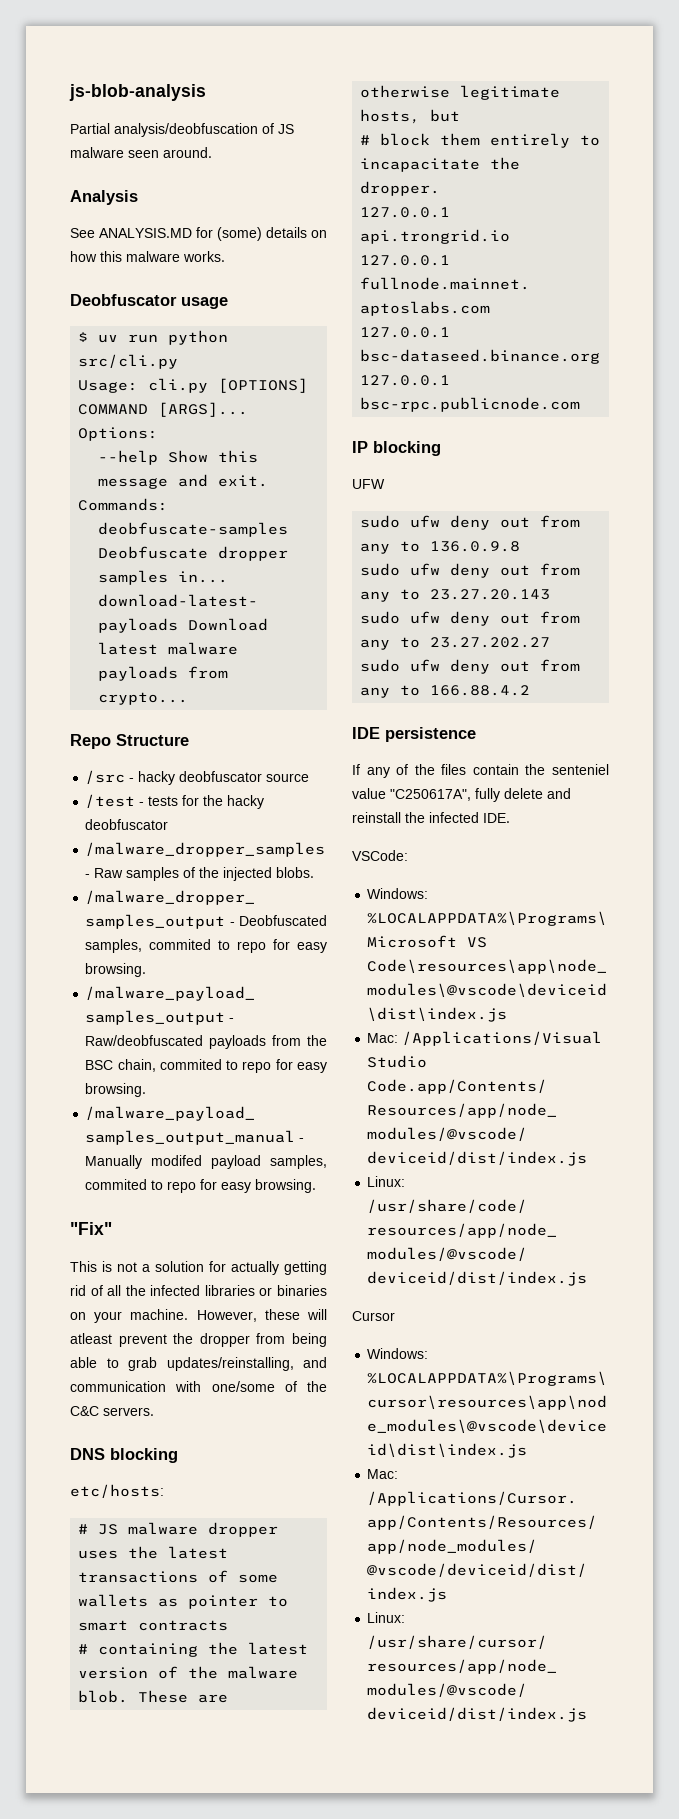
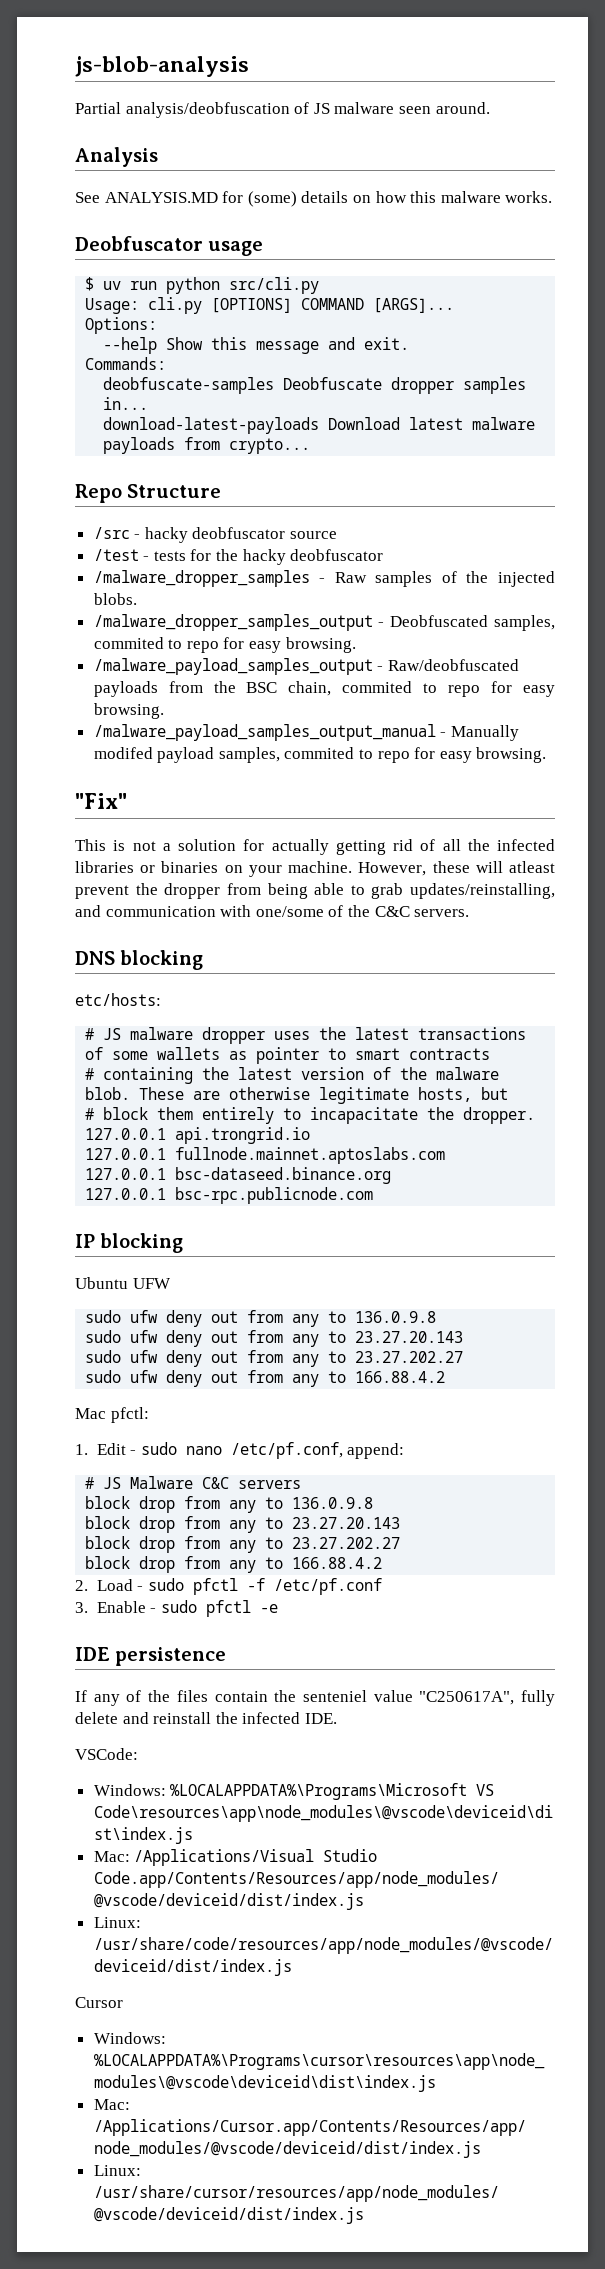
- UFW
+ Ubuntu UFW
+ Mac pfctl:
+ 1. Edit - sudo nano /etc/pf.conf, append:
+ # JS Malware C&C servers
+ block drop from any to 136.0.9.8
+ block drop from any to 23.27.20.143
+ block drop from any to 23.27.202.27
+ block drop from any to 166.88.4.2
+ 2. Load - sudo pfctl -f /etc/pf.conf
+ 3. Enable - sudo pfctl -e

